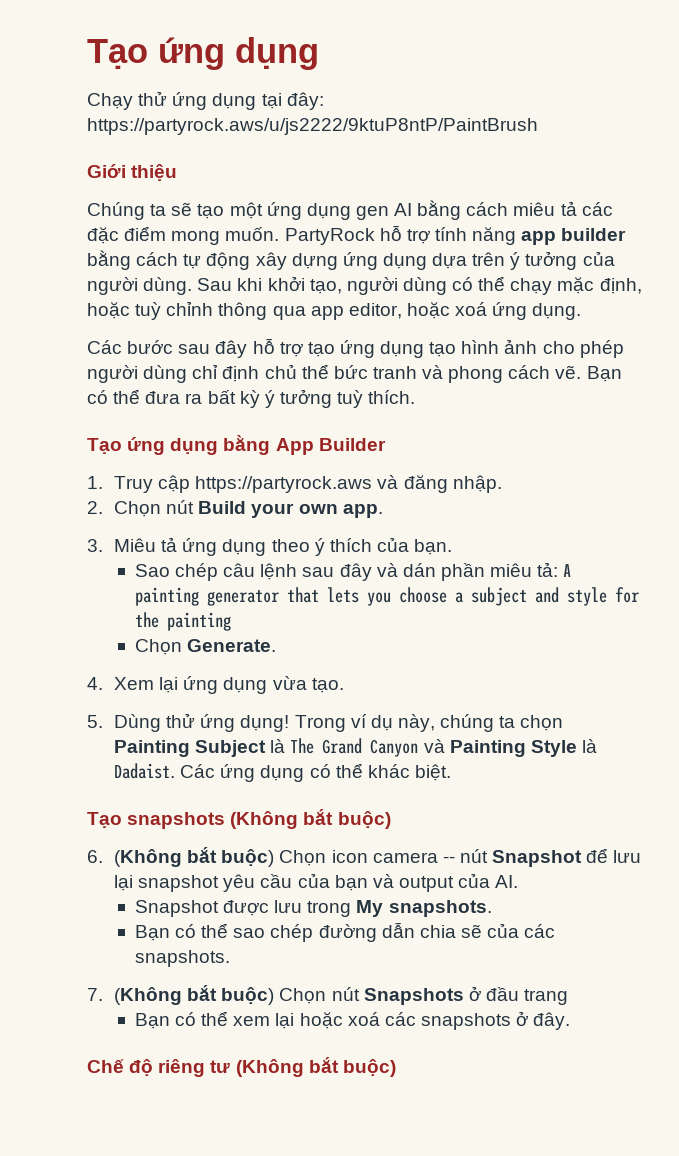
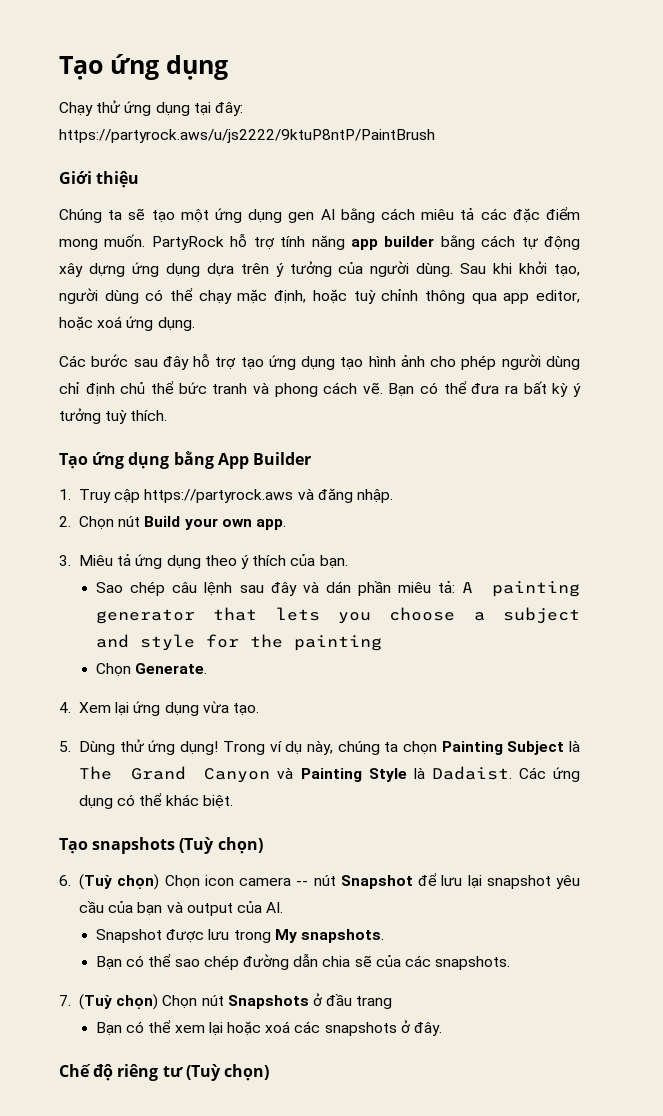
- Tạo snapshots (Không bắt buộc)
- 6. (Không bắt buộc) Chọn icon camera -- nút Snapshot để lưu lại snapshot yêu cầu của bạn và output của AI.
+ Tạo snapshots (Tuỳ chọn)
+ 6. (Tuỳ chọn) Chọn icon camera -- nút Snapshot để lưu lại snapshot yêu cầu của bạn và output của AI.
- 7. (Không bắt buộc) Chọn nút Snapshots ở đầu trang
+ 7. (Tuỳ chọn) Chọn nút Snapshots ở đầu trang
- Chế độ riêng tư (Không bắt buộc)
+ Chế độ riêng tư (Tuỳ chọn)

